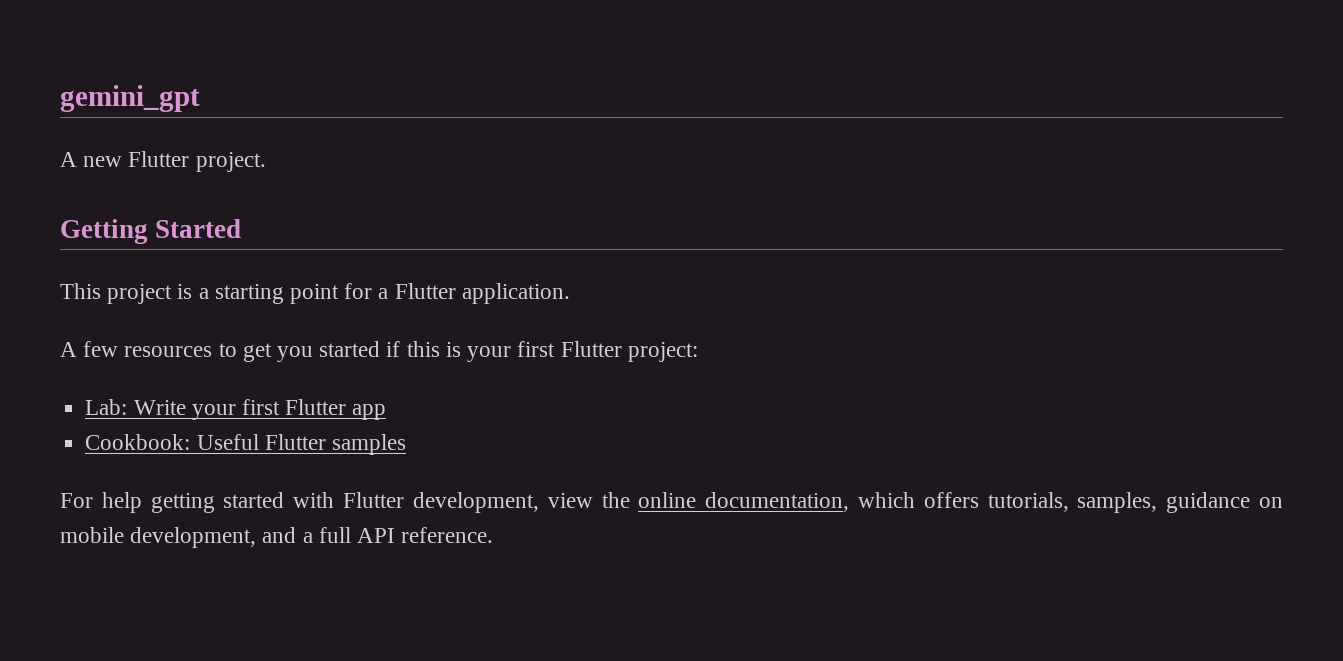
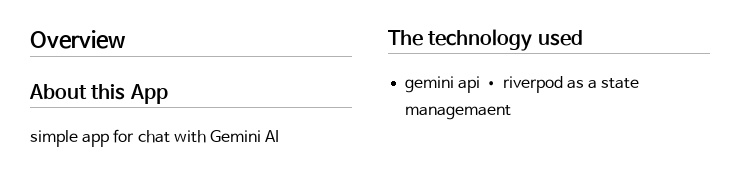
- gemini_gpt
- A new Flutter project.
- Getting Started
- This project is a starting point for a Flutter application.
- A few resources to get you started if this is your first Flutter project:
- Lab: Write your first Flutter app
- Cookbook: Useful Flutter samples
- For help getting started with Flutter development, view the online documentation, which offers tutorials, samples, guidance on mobile development, and a full API reference.
+ Overview
+ About this App
+ simple app for chat with Gemini AI
+ The technology used
+ gemini api • riverpod as a state managemaent

